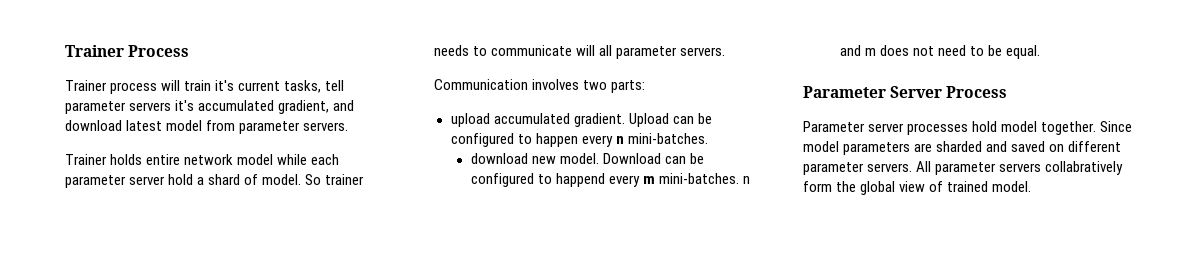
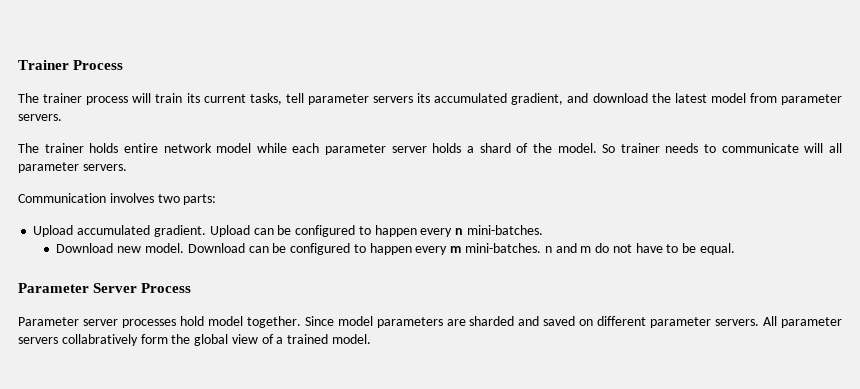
- Trainer process will train it's current tasks, tell parameter servers it's accumulated gradient, and download latest model from parameter servers.
+ The trainer process will train its current tasks, tell parameter servers its accumulated gradient, and download the latest model from parameter servers.
- Trainer holds entire network model while each parameter server hold a shard of model.
+ The trainer holds entire network model while each parameter server holds a shard of the model.
- upload accumulated gradient.
+ Upload accumulated gradient.
- download new model.
+ Download new model.
- Download can be configured to happend every m mini-batches. n and m does not need to be equal.
+ Download can be configured to happen every m mini-batches. n and m do not have to be equal.
- All parameter servers collabratively form the global view of trained model.
+ All parameter servers collabratively form the global view of a trained model.

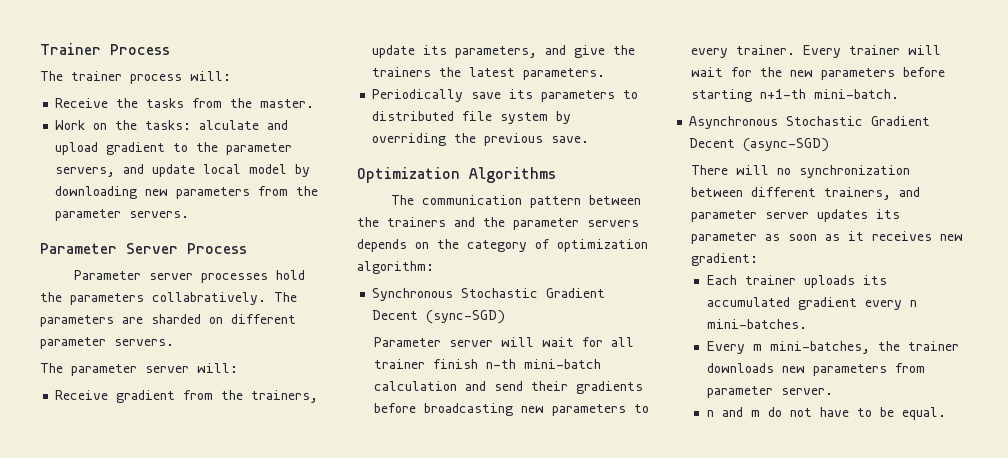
- The trainer process will train its current tasks, tell parameter servers its accumulated gradient, and download the latest model from parameter servers.
- The trainer holds entire network model while each parameter server holds a shard of the model. So trainer needs to communicate will all parameter servers.
- Communication involves two parts:
- Upload accumulated gradient. Upload can be configured to happen every n mini-batches.
- Download new model. Download can be configured to happen every m mini-batches. n and m do not have to be equal.
+ The trainer process will:
+ Receive the tasks from the master.
+ Work on the tasks: alculate and upload gradient to the parameter servers, and update local model by downloading new parameters from the parameter servers.
+ Parameter Server Process
+ Parameter server processes hold the parameters collabratively. The parameters are sharded on different parameter servers.
+ The parameter server will:
+ Receive gradient from the trainers, update its parameters, and give the trainers the latest parameters.
+ Periodically save its parameters to distributed file system by overriding the previous save.
+ Optimization Algorithms
+ The communication pattern between the trainers and the parameter servers depends on the category of optimization algorithm:
+ Synchronous Stochastic Gradient Decent (sync-SGD)
+ Parameter server will wait for all trainer finish n-th mini-batch calculation and send their gradients before broadcasting new parameters to every trainer. Every trainer will wait for the new parameters before starting n+1-th mini-batch.
+ Asynchronous Stochastic Gradient Decent (async-SGD)
+ There will no synchronization between different trainers, and parameter server updates its parameter as soon as it receives new gradient:
+ Each trainer uploads its accumulated gradient every n mini-batches.
+ Every m mini-batches, the trainer downloads new parameters from parameter server.
+ n and m do not have to be equal.
- Parameter Server Process
- Parameter server processes hold model together. Since model parameters are sharded and saved on different parameter servers. All parameter servers collabratively form the global view of a trained model.

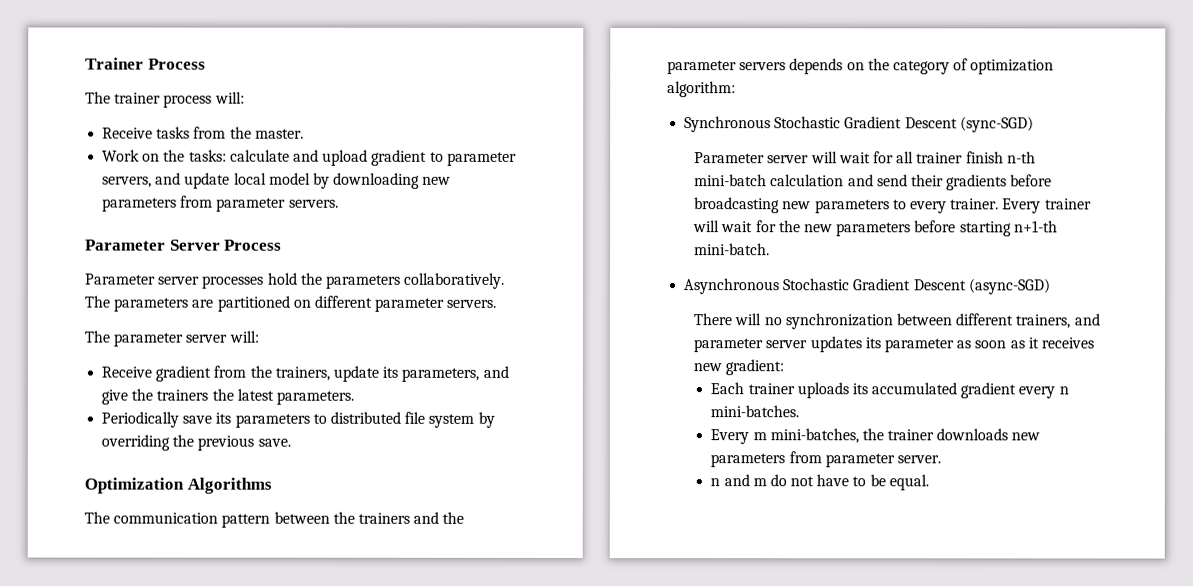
- Receive the tasks from the master.
+ Receive tasks from the master.
- Work on the tasks: alculate and upload gradient to the parameter servers, and update local model by downloading new parameters from the parameter servers.
+ Work on the tasks: calculate and upload gradient to parameter servers, and update local model by downloading new parameters from parameter servers.
- Parameter server processes hold the parameters collabratively.
+ Parameter server processes hold the parameters collaboratively.
- The parameters are sharded on different parameter servers.
+ The parameters are partitioned on different parameter servers.
- Synchronous Stochastic Gradient Decent (sync-SGD)
+ Synchronous Stochastic Gradient Descent (sync-SGD)
- Asynchronous Stochastic Gradient Decent (async-SGD)
+ Asynchronous Stochastic Gradient Descent (async-SGD)

